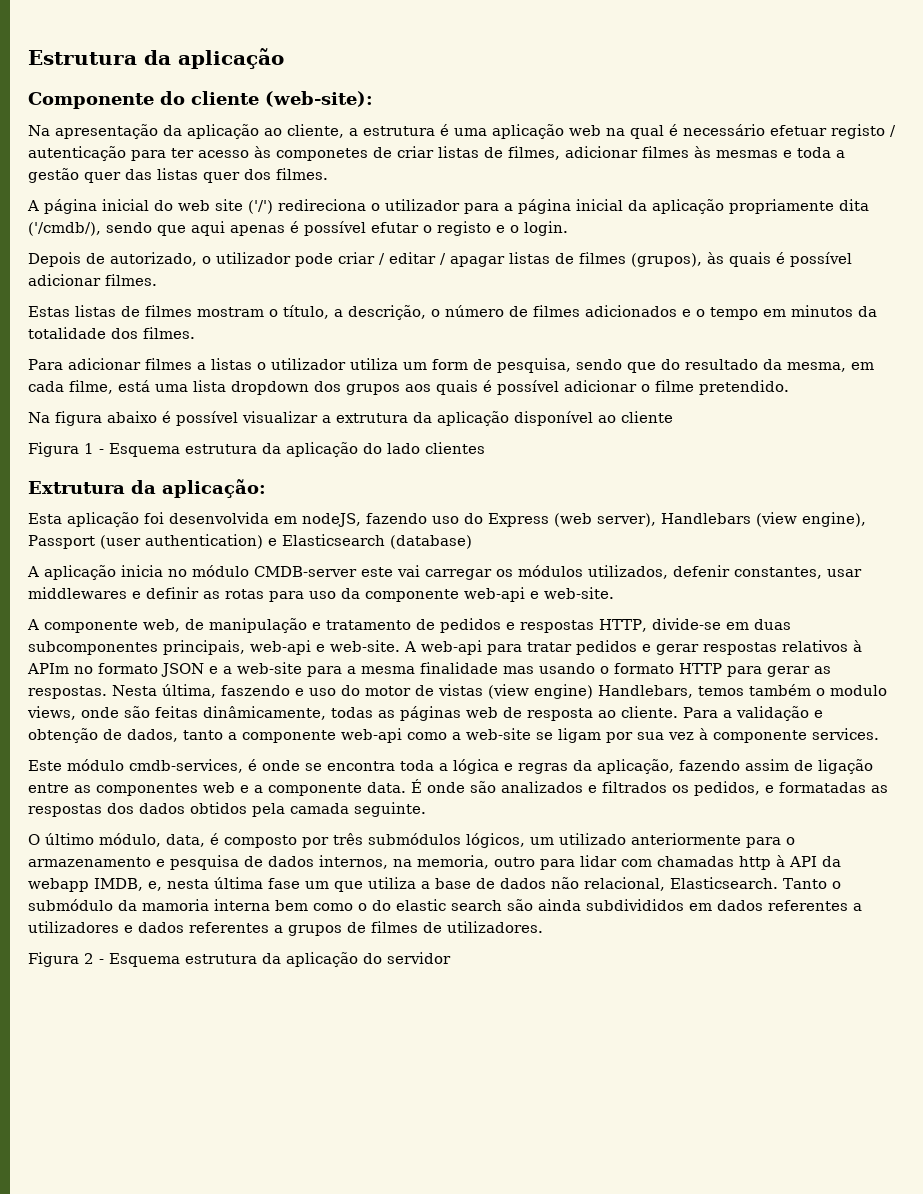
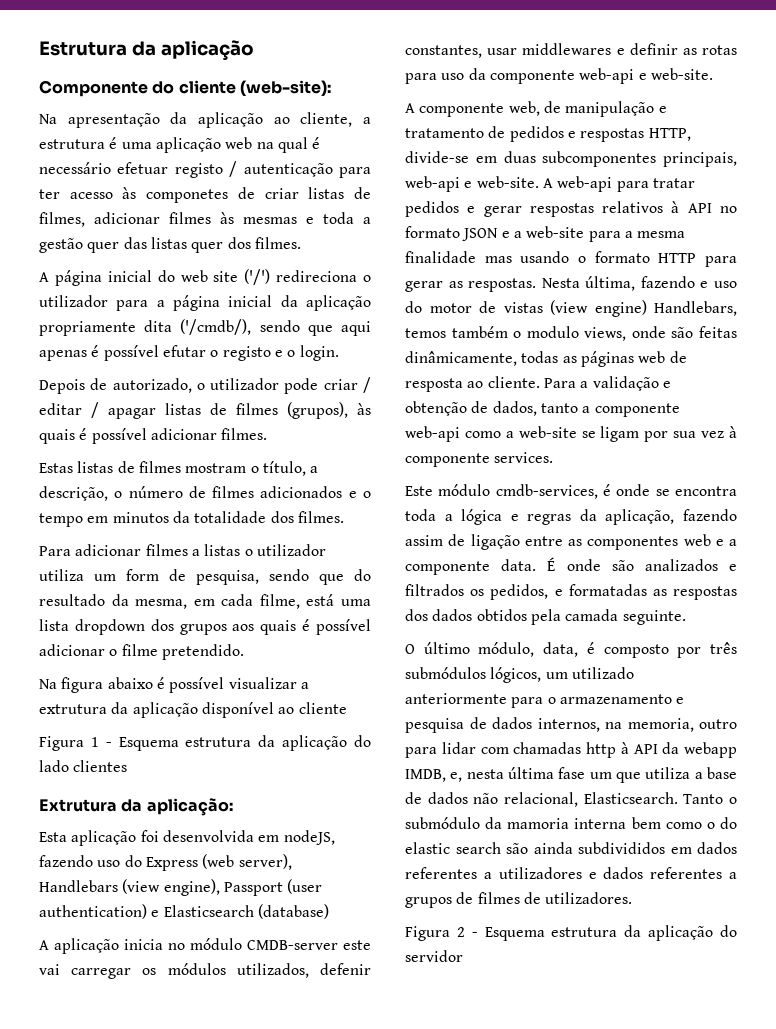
- A web-api para tratar pedidos e gerar respostas relativos à APIm no formato JSON e a web-site para a mesma finalidade mas usando o formato HTTP para gerar as respostas.
+ A web-api para tratar pedidos e gerar respostas relativos à API no formato JSON e a web-site para a mesma finalidade mas usando o formato HTTP para gerar as respostas.
- Nesta última, faszendo e uso do motor de vistas (view engine) Handlebars, temos também o modulo views, onde são feitas dinâmicamente, todas as páginas web de resposta ao cliente.
+ Nesta última, fazendo e uso do motor de vistas (view engine) Handlebars, temos também o modulo views, onde são feitas dinâmicamente, todas as páginas web de resposta ao cliente.

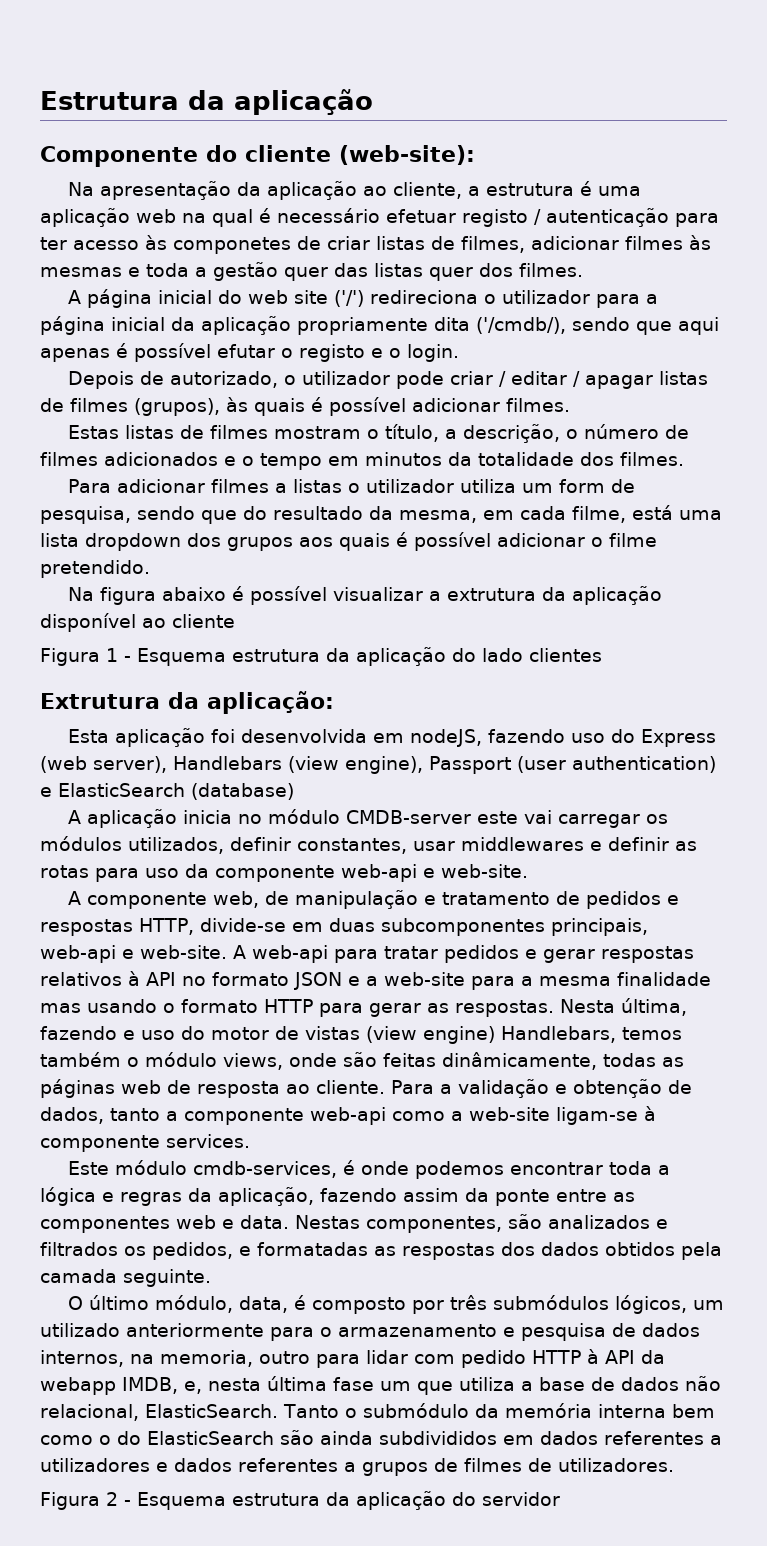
- Esta aplicação foi desenvolvida em nodeJS, fazendo uso do Express (web server), Handlebars (view engine), Passport (user authentication) e Elasticsearch (database)
+ Esta aplicação foi desenvolvida em nodeJS, fazendo uso do Express (web server), Handlebars (view engine), Passport (user authentication) e ElasticSearch (database)
- A aplicação inicia no módulo CMDB-server este vai carregar os módulos utilizados, defenir constantes, usar middlewares e definir as rotas para uso da componente web-api e web-site.
+ A aplicação inicia no módulo CMDB-server este vai carregar os módulos utilizados, definir constantes, usar middlewares e definir as rotas para uso da componente web-api e web-site.
- Nesta última, fazendo e uso do motor de vistas (view engine) Handlebars, temos também o modulo views, onde são feitas dinâmicamente, todas as páginas web de resposta ao cliente.
+ Nesta última, fazendo e uso do motor de vistas (view engine) Handlebars, temos também o módulo views, onde são feitas dinâmicamente, todas as páginas web de resposta ao cliente.
- Para a validação e obtenção de dados, tanto a componente web-api como a web-site se ligam por sua vez à componente services.
+ Para a validação e obtenção de dados, tanto a componente web-api como a web-site ligam-se à componente services.
- Este módulo cmdb-services, é onde se encontra toda a lógica e regras da aplicação, fazendo assim de ligação entre as componentes web e a componente data. É onde são analizados e filtrados os pedidos, e formatadas as respostas dos dados obtidos pela camada seguinte.
+ Este módulo cmdb-services, é onde podemos encontrar toda a lógica e regras da aplicação, fazendo assim da ponte entre as componentes web e data. Nestas componentes, são analizados e filtrados os pedidos, e formatadas as respostas dos dados obtidos pela camada seguinte.
- O último módulo, data, é composto por três submódulos lógicos, um utilizado anteriormente para o armazenamento e pesquisa de dados internos, na memoria, outro para lidar com chamadas http à API da webapp IMDB, e, nesta última fase um que utiliza a base de dados não relacional, Elasticsearch.
+ O último módulo, data, é composto por três submódulos lógicos, um utilizado anteriormente para o armazenamento e pesquisa de dados internos, na memoria, outro para lidar com pedido HTTP à API da webapp IMDB, e, nesta última fase um que utiliza a base de dados não relacional, ElasticSearch.
- Tanto o submódulo da mamoria interna bem como o do elastic search são ainda subdivididos em dados referentes a utilizadores e dados referentes a grupos de filmes de utilizadores.
+ Tanto o submódulo da memória interna bem como o do ElasticSearch são ainda subdivididos em dados referentes a utilizadores e dados referentes a grupos de filmes de utilizadores.

